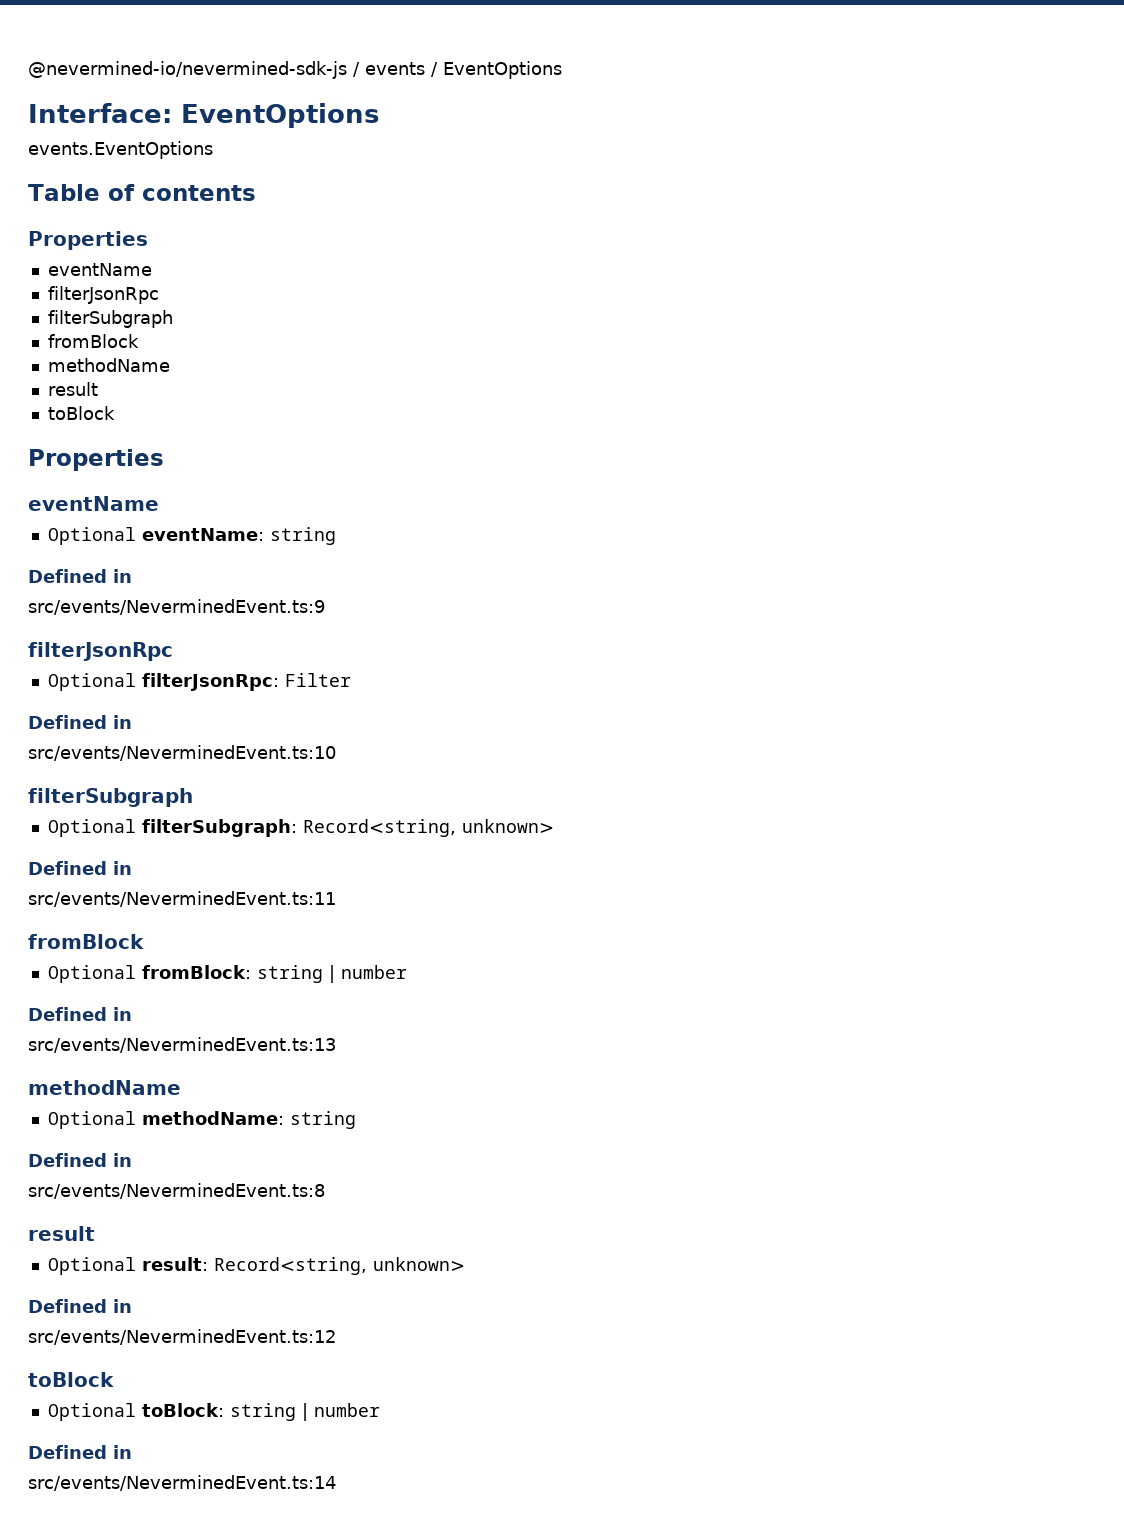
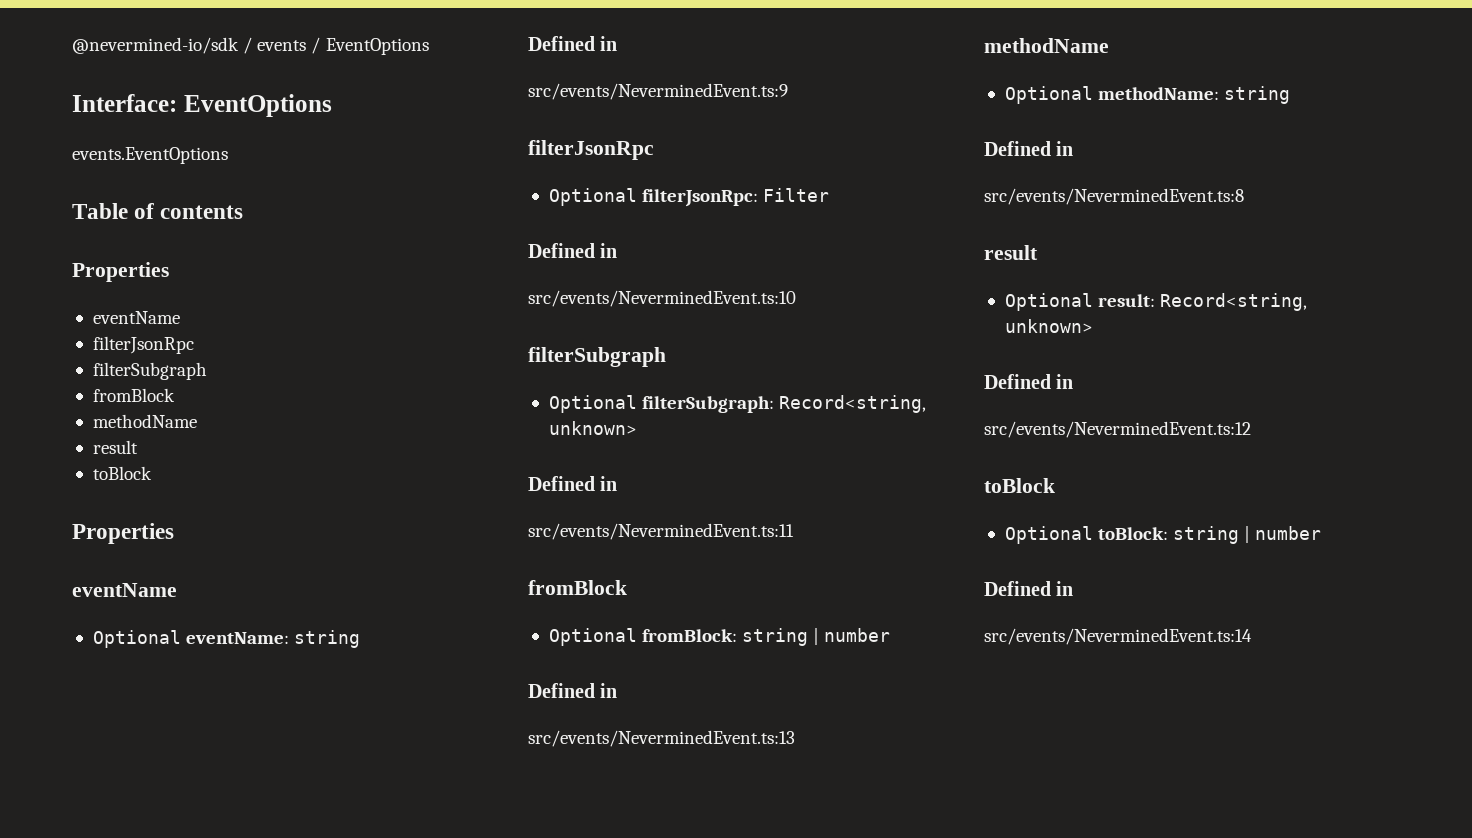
- @nevermined-io/nevermined-sdk-js / events / EventOptions
+ @nevermined-io/sdk / events / EventOptions

